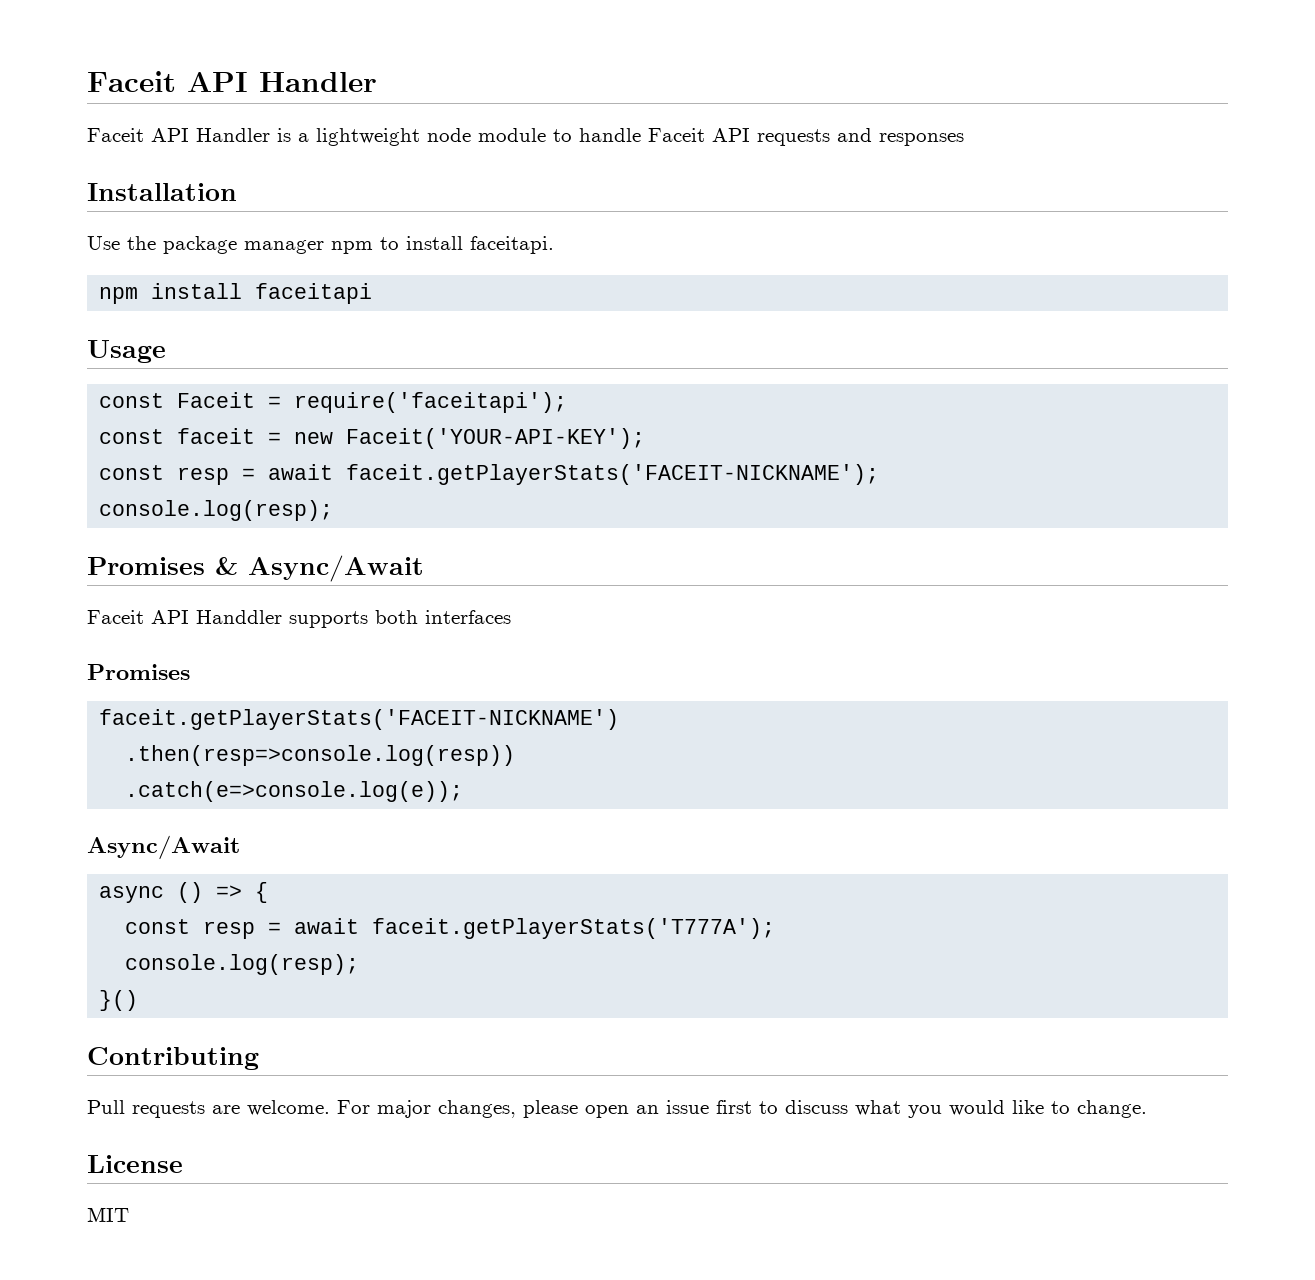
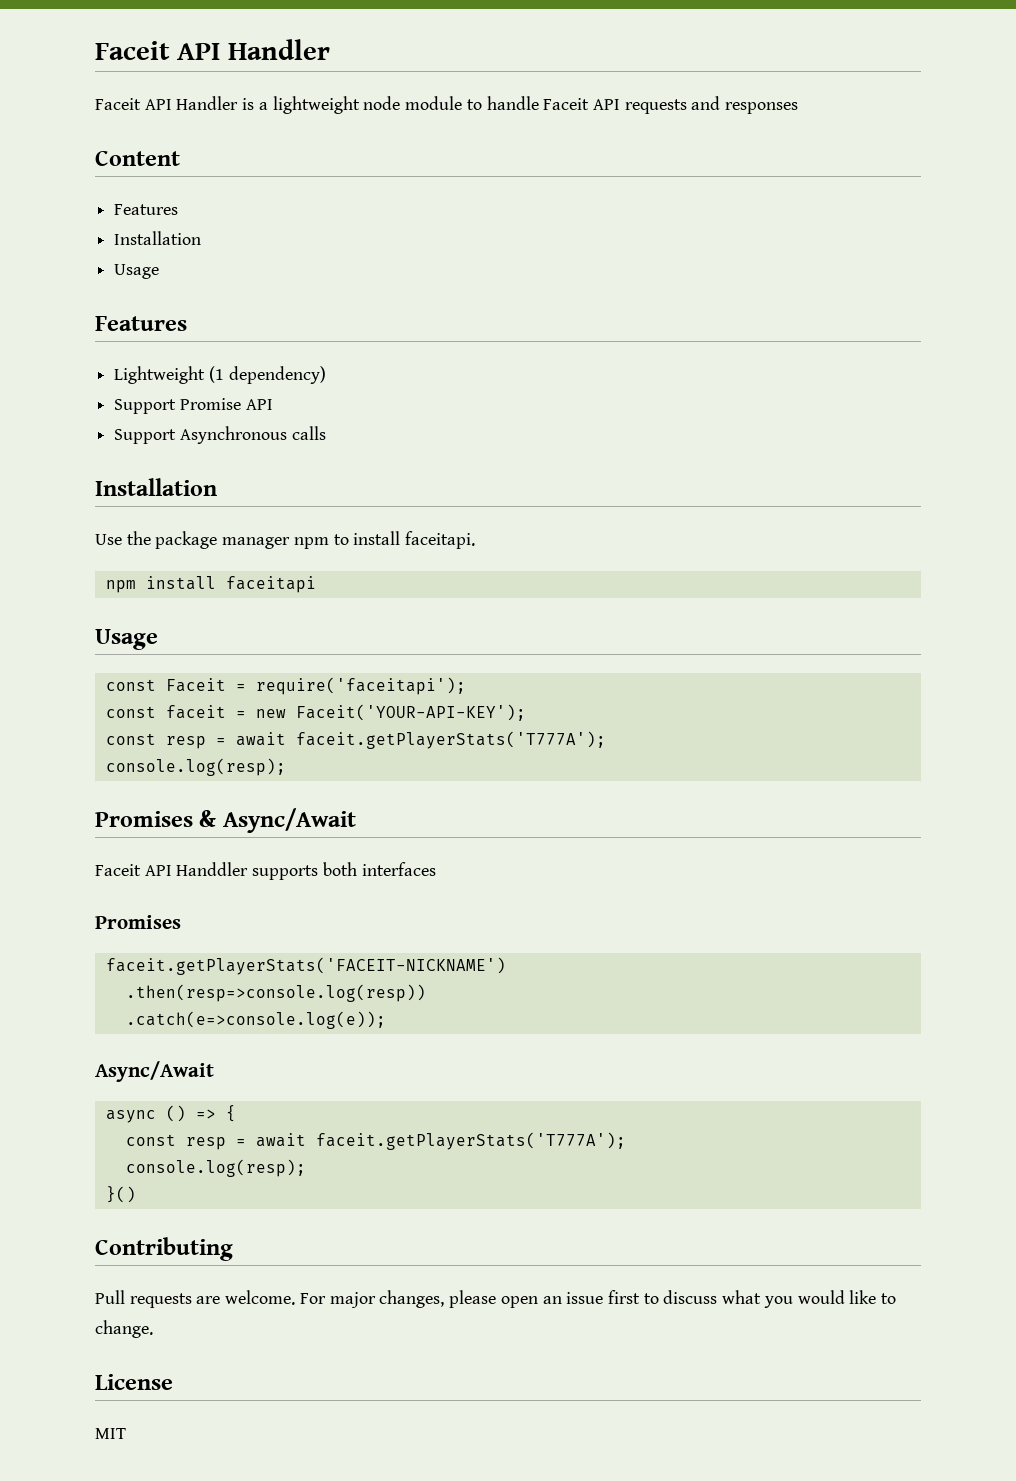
+ Content
+ Features
+ Installation
+ Usage
+ Features
+ Lightweight (1 dependency)
+ Support Promise API
+ Support Asynchronous calls
  const faceit = new Faceit('YOUR-API-KEY');
- const resp = await faceit.getPlayerStats('FACEIT-NICKNAME');
+ const resp = await faceit.getPlayerStats('T777A');

